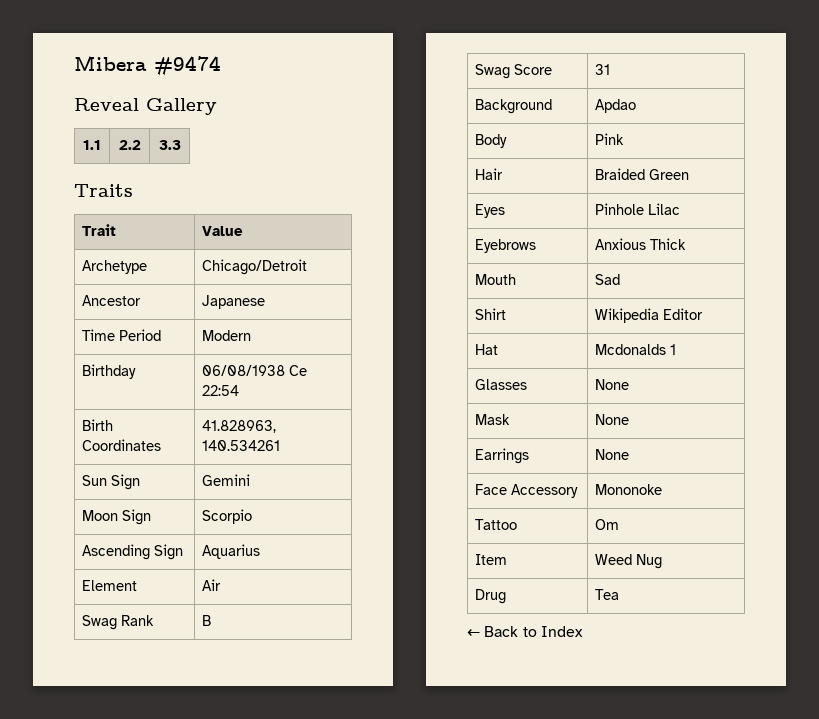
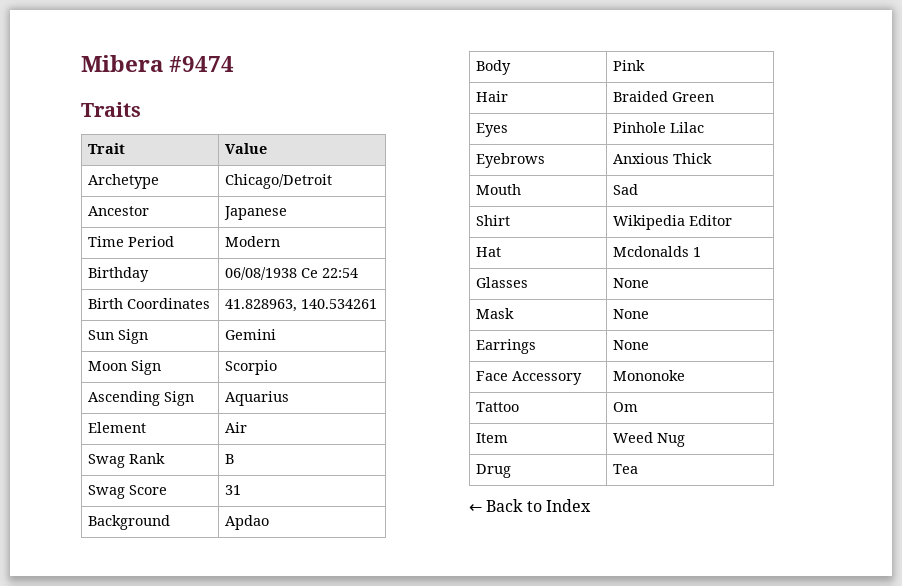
- Reveal Gallery
- 1.1 | 2.2 | 3.3

